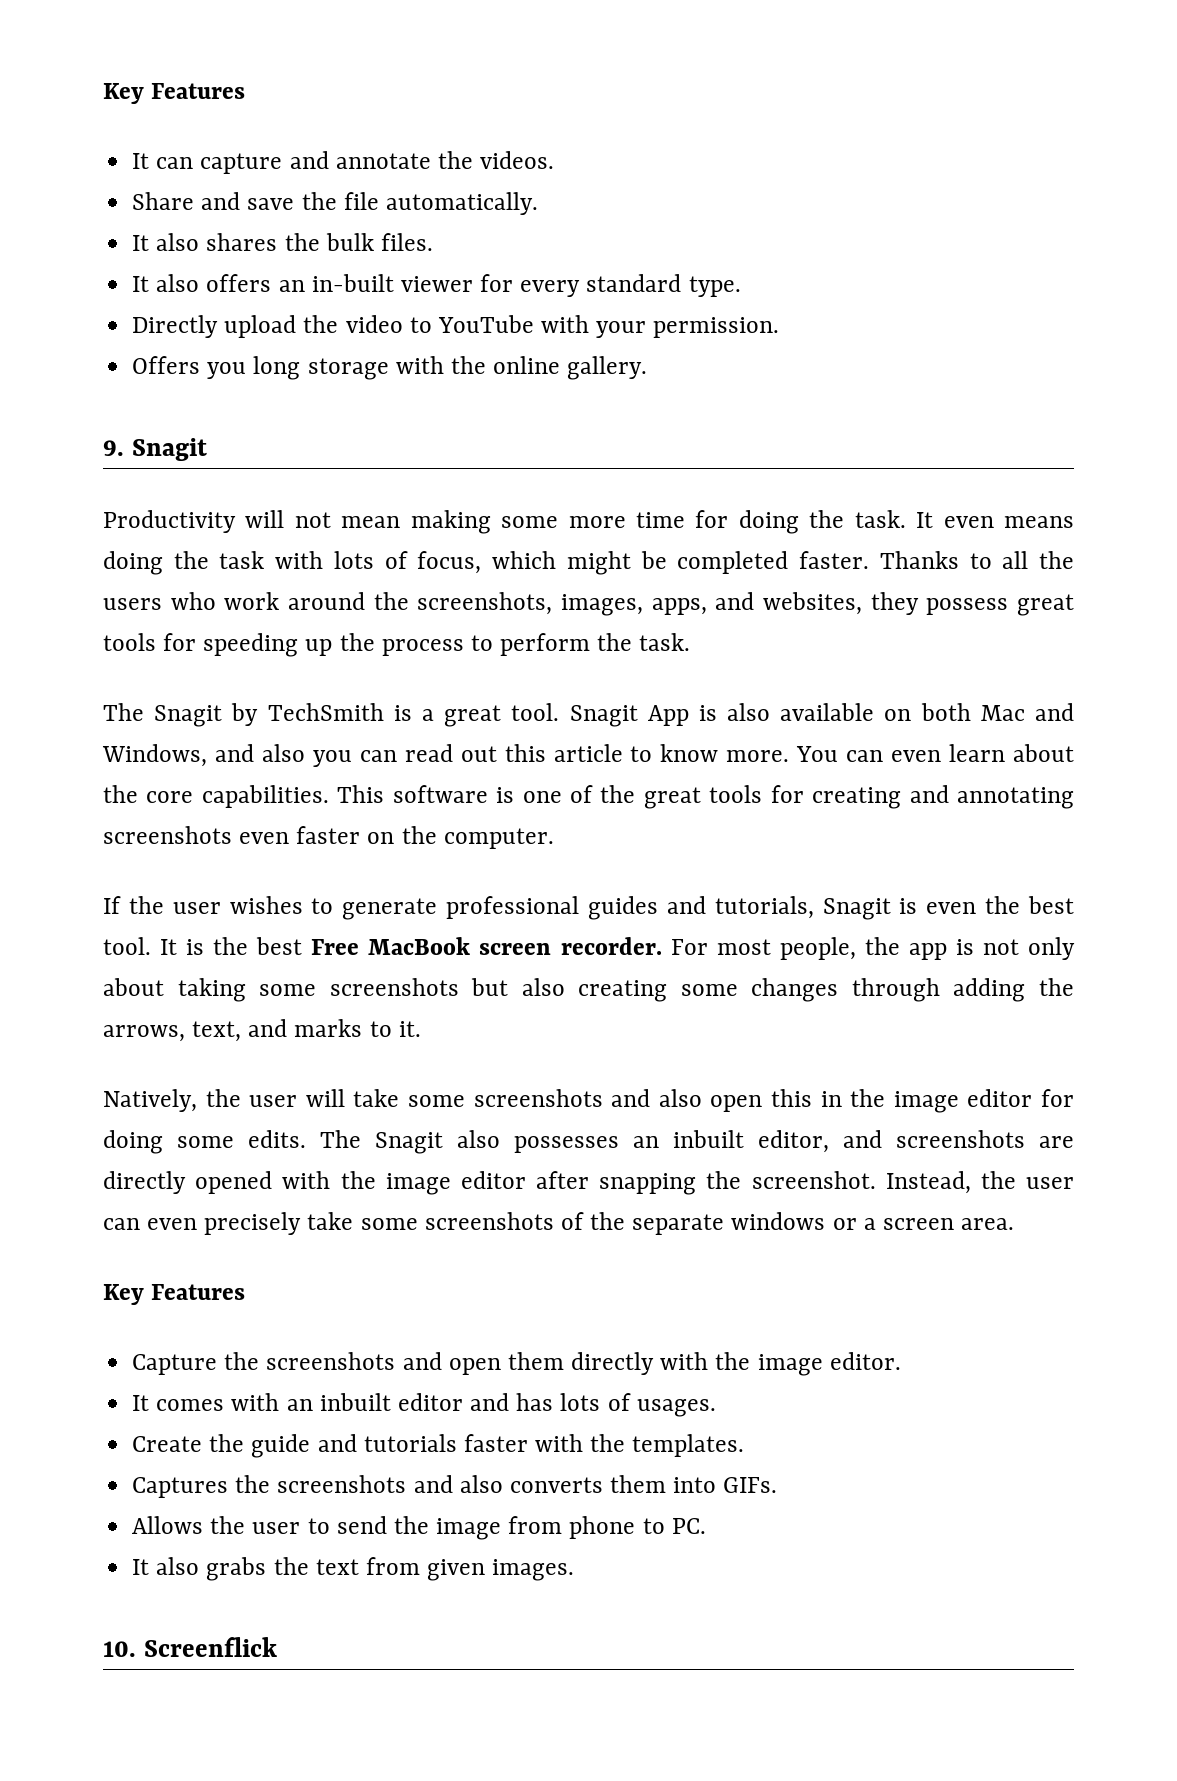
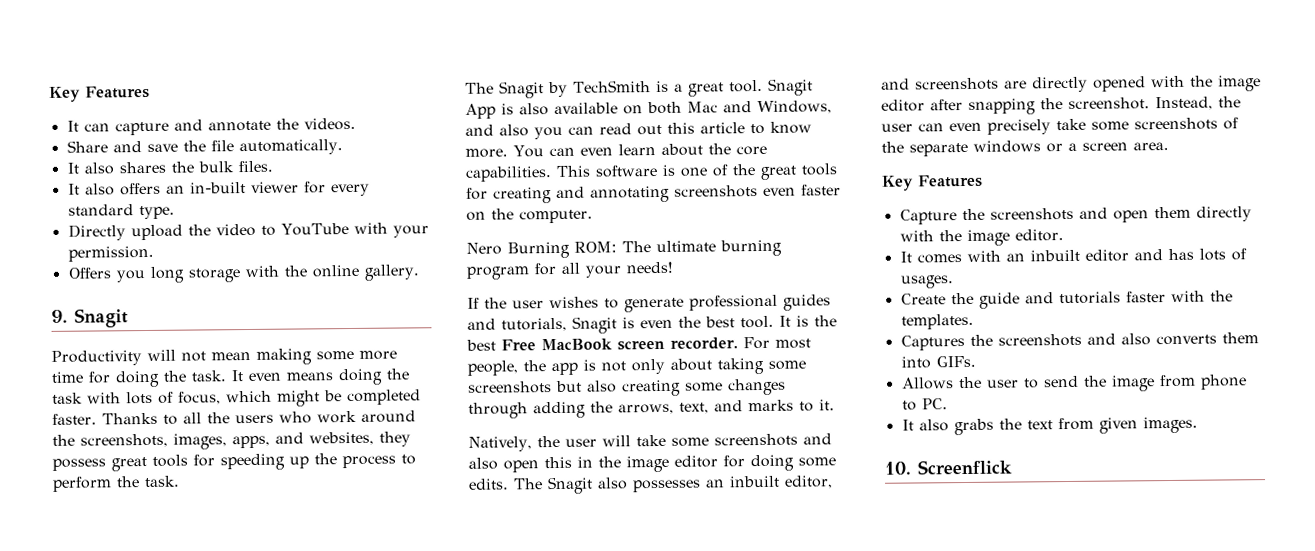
+ Nero Burning ROM: The ultimate burning program for all your needs!

